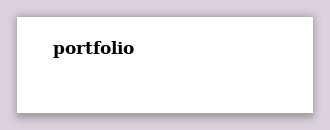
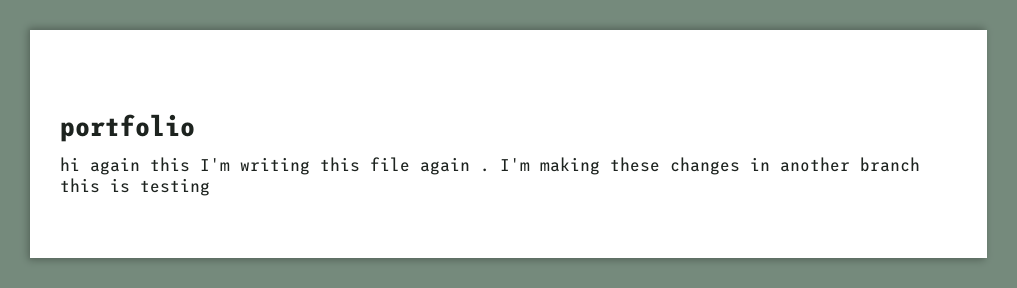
+ hi again this I'm writing this file again . I'm making these changes in another branch this is testing

